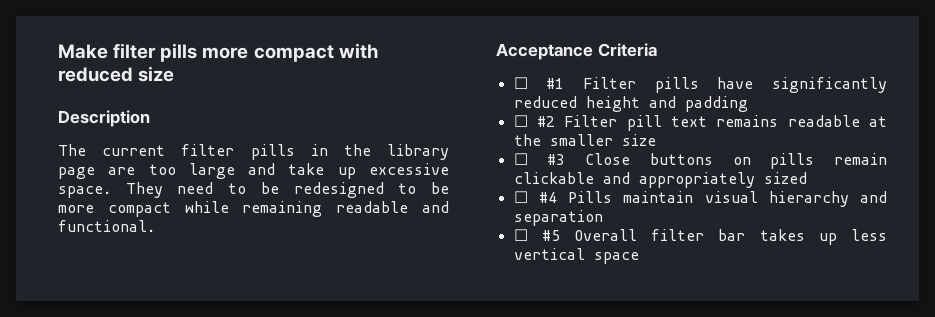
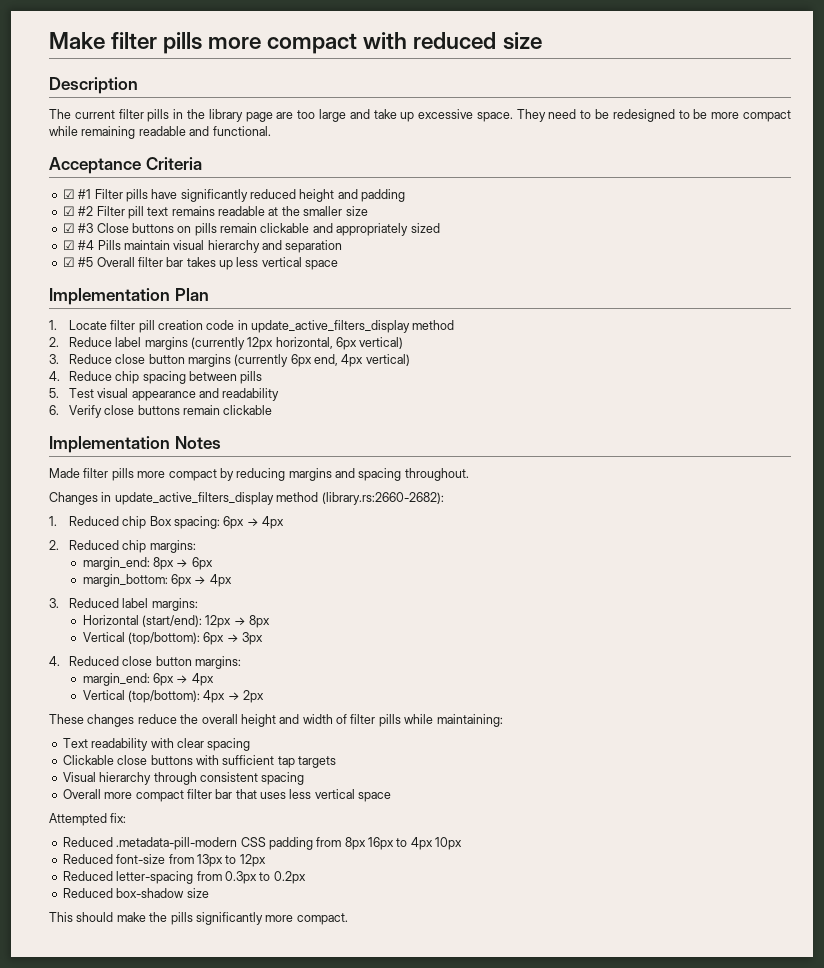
- ☐ #1 Filter pills have significantly reduced height and padding
+ ☑ #1 Filter pills have significantly reduced height and padding
- ☐ #2 Filter pill text remains readable at the smaller size
+ ☑ #2 Filter pill text remains readable at the smaller size
- ☐ #3 Close buttons on pills remain clickable and appropriately sized
+ ☑ #3 Close buttons on pills remain clickable and appropriately sized
- ☐ #4 Pills maintain visual hierarchy and separation
+ ☑ #4 Pills maintain visual hierarchy and separation
- ☐ #5 Overall filter bar takes up less vertical space
+ ☑ #5 Overall filter bar takes up less vertical space
+ Implementation Plan
+ 1. Locate filter pill creation code in update_active_filters_display method
+ 2. Reduce label margins (currently 12px horizontal, 6px vertical)
+ 3. Reduce close button margins (currently 6px end, 4px vertical)
+ 4. Reduce chip spacing between pills
+ 5. Test visual appearance and readability
+ 6. Verify close buttons remain clickable
+ Implementation Notes
+ Made filter pills more compact by reducing margins and spacing throughout.
+ Changes in update_active_filters_display method (library.rs:2660-2682):
+ 1. Reduced chip Box spacing: 6px → 4px
+ 2. Reduced chip margins:
+ margin_end: 8px → 6px
+ margin_bottom: 6px → 4px
+ 3. Reduced label margins:
+ Horizontal (start/end): 12px → 8px
+ Vertical (top/bottom): 6px → 3px
+ 4. Reduced close button margins:
+ margin_end: 6px → 4px
+ Vertical (top/bottom): 4px → 2px
+ These changes reduce the overall height and width of filter pills while maintaining:
+ Text readability with clear spacing
+ Clickable close buttons with sufficient tap targets
+ Visual hierarchy through consistent spacing
+ Overall more compact filter bar that uses less vertical space
+ Attempted fix:
+ Reduced .metadata-pill-modern CSS padding from 8px 16px to 4px 10px
+ Reduced font-size from 13px to 12px
+ Reduced letter-spacing from 0.3px to 0.2px
+ Reduced box-shadow size
+ This should make the pills significantly more compact.

